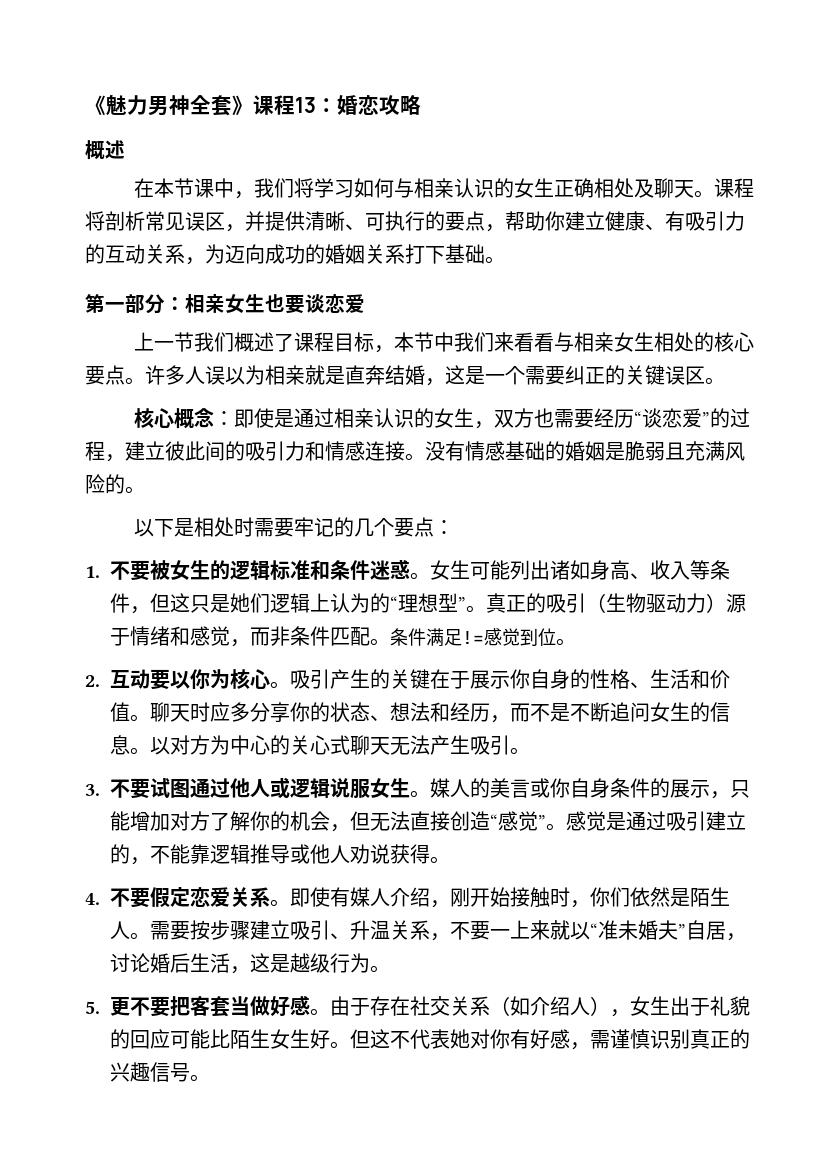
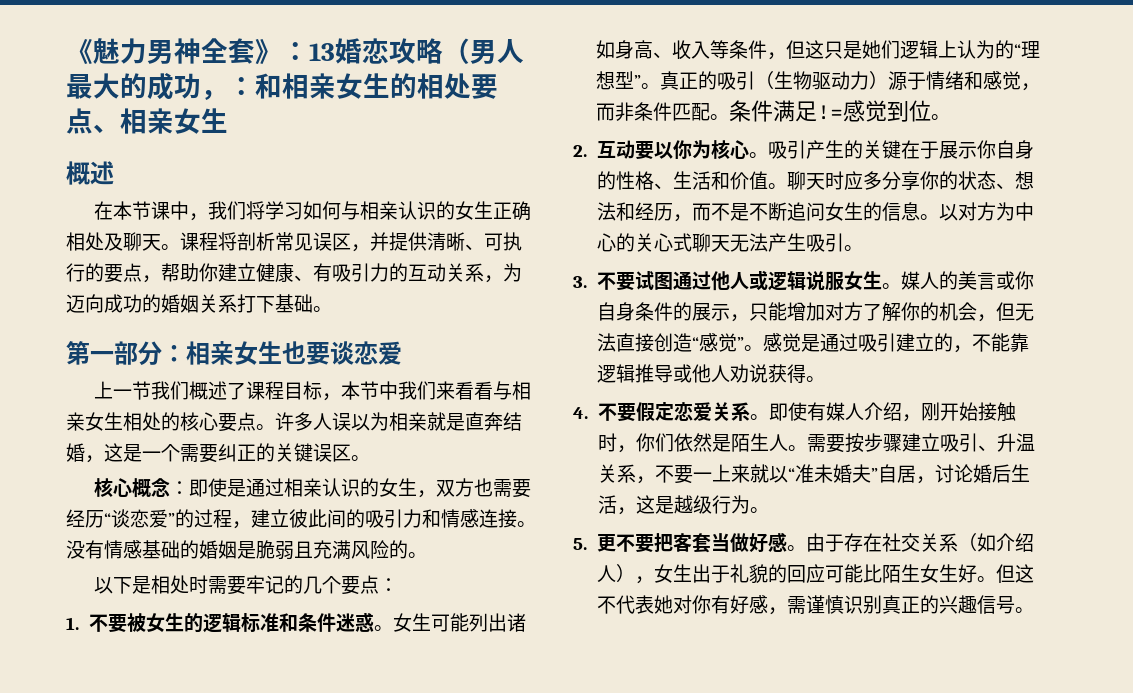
- 《魅力男神全套》课程13：婚恋攻略
+ 《魅力男神全套》：13婚恋攻略（男人最大的成功，：和相亲女生的相处要点、相亲女生

